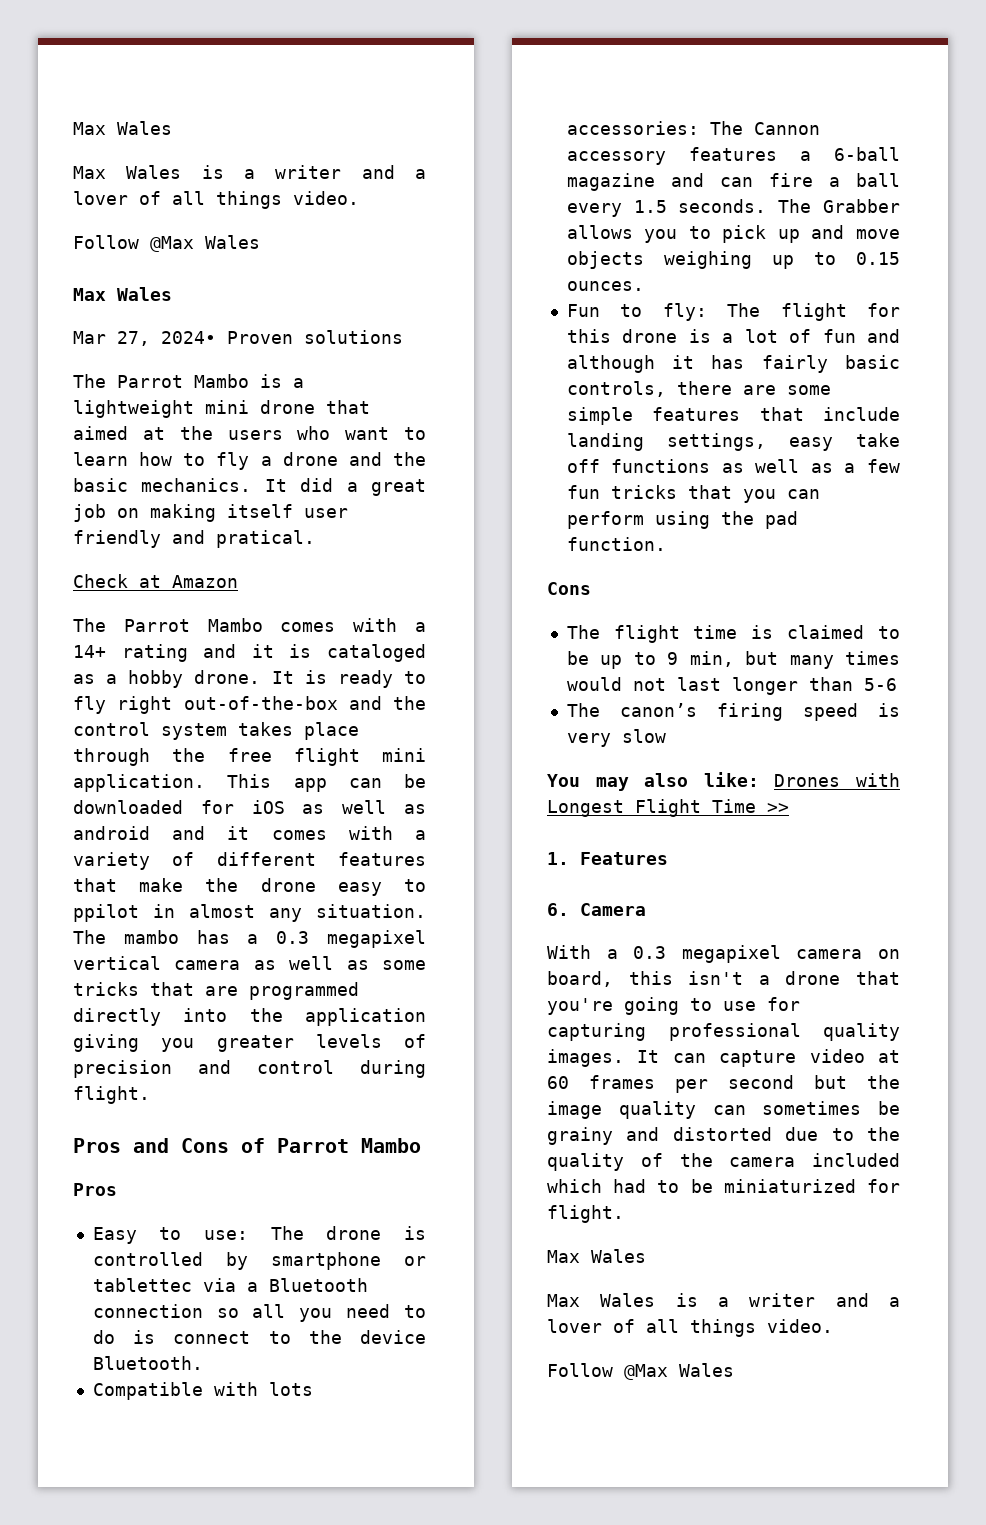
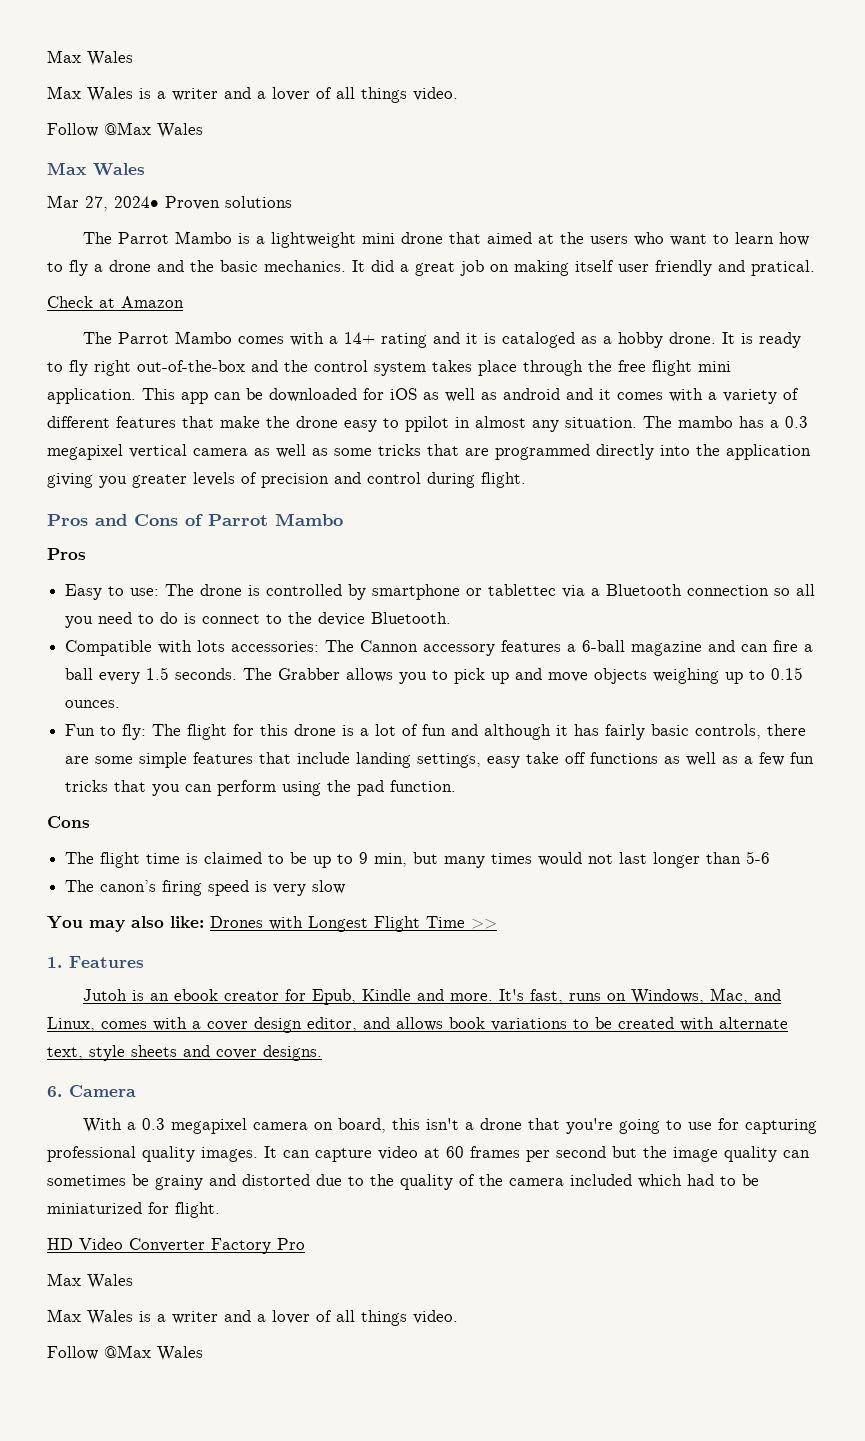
+ Jutoh is an ebook creator for Epub, Kindle and more. It's fast, runs on Windows, Mac, and Linux, comes with a cover design editor, and allows book variations to be created with alternate text, style sheets and cover designs.
+ HD Video Converter Factory Pro

